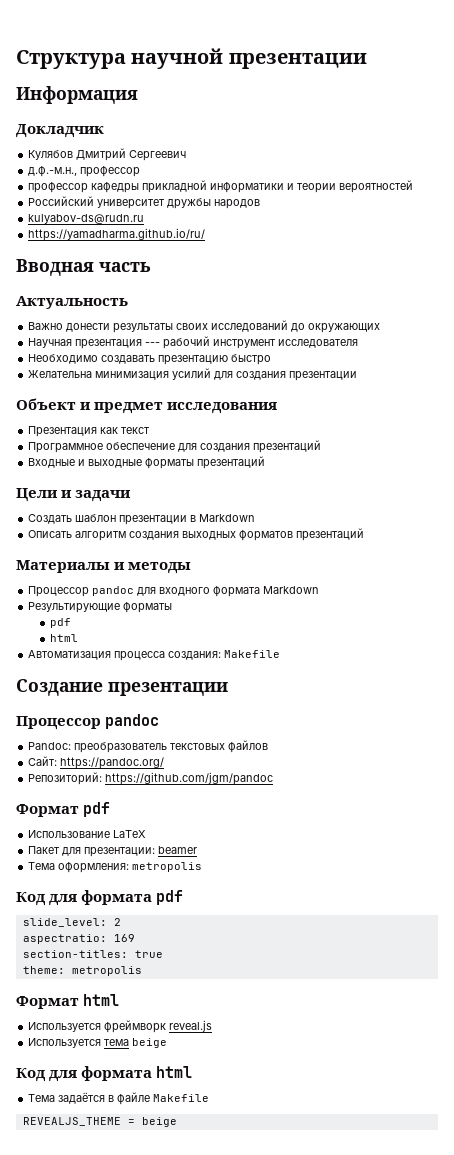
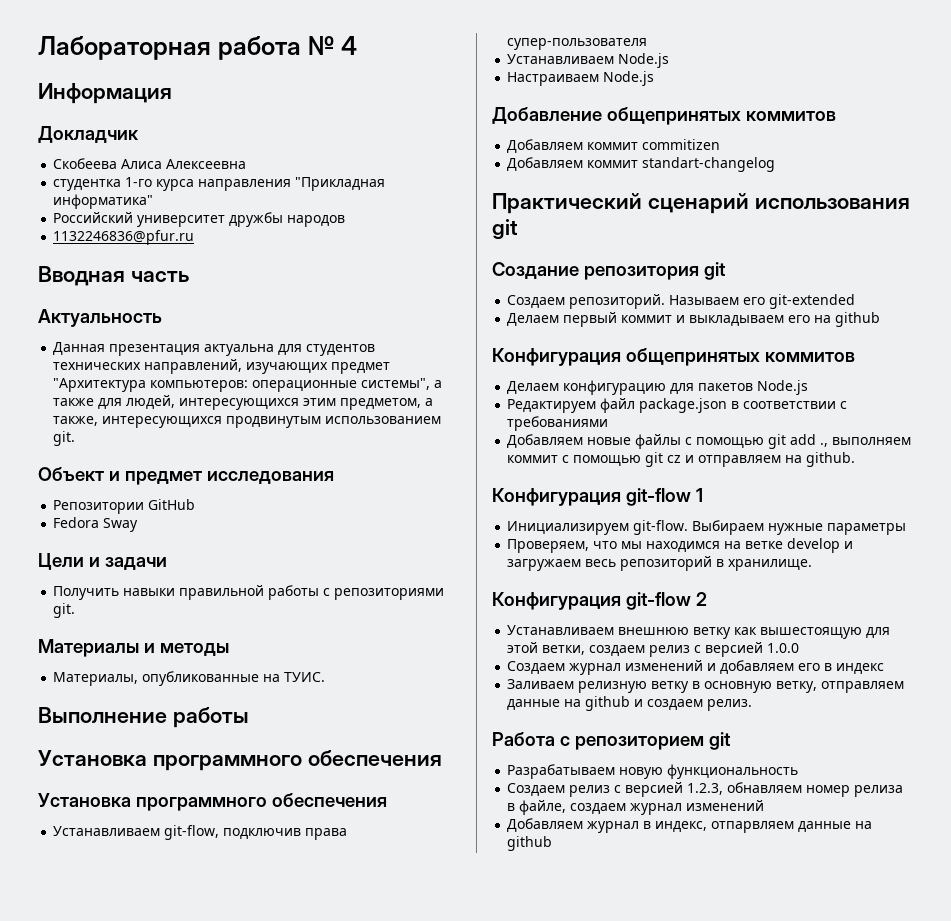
- Структура научной презентации
+ Лабораторная работа № 4
  Информация
  Докладчик
- Кулябов Дмитрий Сергеевич
- д.ф.-м.н., профессор
- профессор кафедры прикладной информатики и теории вероятностей
+ Скобеева Алиса Алексеевна
+ студентка 1-го курса направления "Прикладная информатика"
- kulyabov-ds@rudn.ru
- https://yamadharma.github.io/ru/
+ 1132246836@pfur.ru
- Важно донести результаты своих исследований до окружающих
- Научная презентация --- рабочий инструмент исследователя
- Необходимо создавать презентацию быстро
- Желательна минимизация усилий для создания презентации
+ Данная презентация актуальна для студентов технических направлений, изучающих предмет "Архитектура компьютеров: операционные системы", а также для людей, интересующихся этим предметом, а также, интересующихся продвинутым использованием git.
  Объект и предмет исследования
- Презентация как текст
- Программное обеспечение для создания презентаций
- Входные и выходные форматы презентаций
+ Репозитории GitHub
+ Fedora Sway
  Цели и задачи
- Создать шаблон презентации в Markdown
- Описать алгоритм создания выходных форматов презентаций
+ Получить навыки правильной работы с репозиториями git.
  Материалы и методы
- Процессор pandoc для входного формата Markdown
- Результирующие форматы
- pdf
- html
- Автоматизация процесса создания: Makefile
- Создание презентации
- Процессор pandoc
- Pandoc: преобразователь текстовых файлов
- Сайт: https://pandoc.org/
- Репозиторий: https://github.com/jgm/pandoc
- Формат pdf
- Использование LaTeX
- Пакет для презентации: beamer
- Тема оформления: metropolis
- Код для формата pdf
- slide_level: 2
- aspectratio: 169
- section-titles: true
- theme: metropolis
- Формат html
- Используется фреймворк reveal.js
- Используется тема beige
- Код для формата html
- Тема задаётся в файле Makefile
- REVEALJS_THEME = beige
+ Материалы, опубликованные на ТУИС.
+ Выполнение работы
+ Установка программного обеспечения
+ Установка программного обеспечения
+ Устанавливаем git-flow, подключив права супер-пользователя
+ Устанавливаем Node.js
+ Настраиваем Node.js
+ Добавление общепринятых коммитов
+ Добавляем коммит commitizen
+ Добавляем коммит standart-changelog
+ Практический сценарий использования git
+ Создание репозитория git
+ Создаем репозиторий. Называем его git-extended
+ Делаем первый коммит и выкладываем его на github
+ Конфигурация общепринятых коммитов
+ Делаем конфигурацию для пакетов Node.js
+ Редактируем файл package.json в соответствии с требованиями
+ Добавляем новые файлы с помощью git add ., выполняем коммит с помощью git cz и отправляем на github.
+ Конфигурация git-flow 1
+ Инициализируем git-flow. Выбираем нужные параметры
+ Проверяем, что мы находимся на ветке develop и загружаем весь репозиторий в хранилище.
+ Конфигурация git-flow 2
+ Устанавливаем внешнюю ветку как вышестоящую для этой ветки, создаем релиз с версией 1.0.0
+ Создаем журнал изменений и добавляем его в индекс
+ Заливаем релизную ветку в основную ветку, отправляем данные на github и создаем релиз.
+ Работа с репозиторием git
+ Разрабатываем новую функциональность
+ Создаем релиз с версией 1.2.3, обнавляем номер релиза в файле, создаем журнал изменений
+ Добавляем журнал в индекс, отпарвляем данные на github

